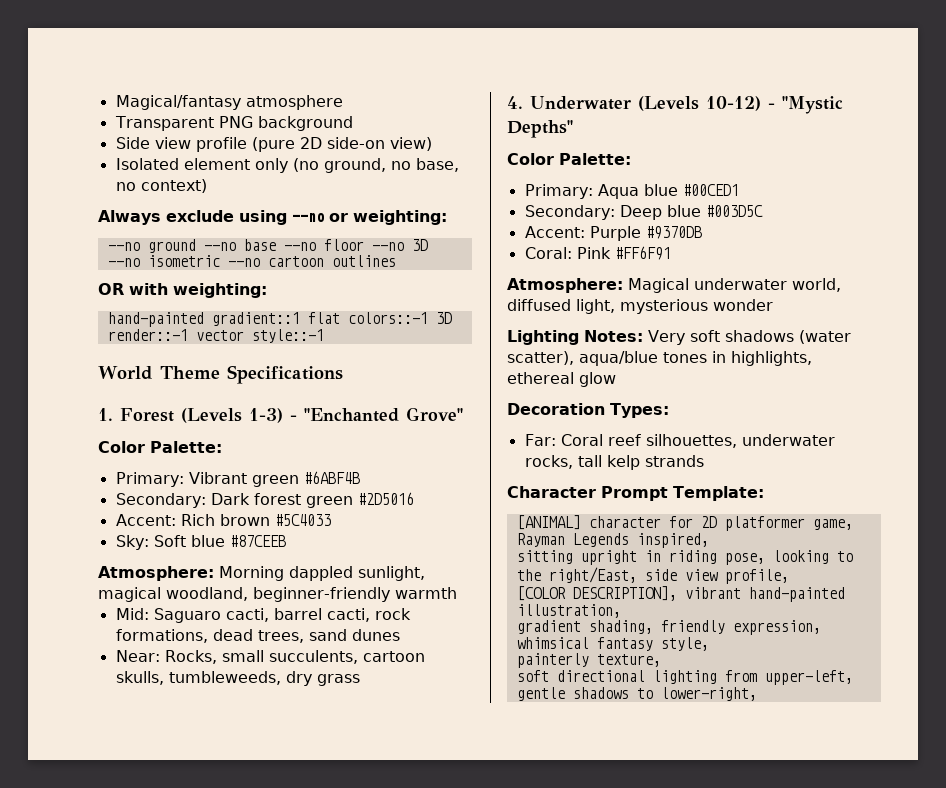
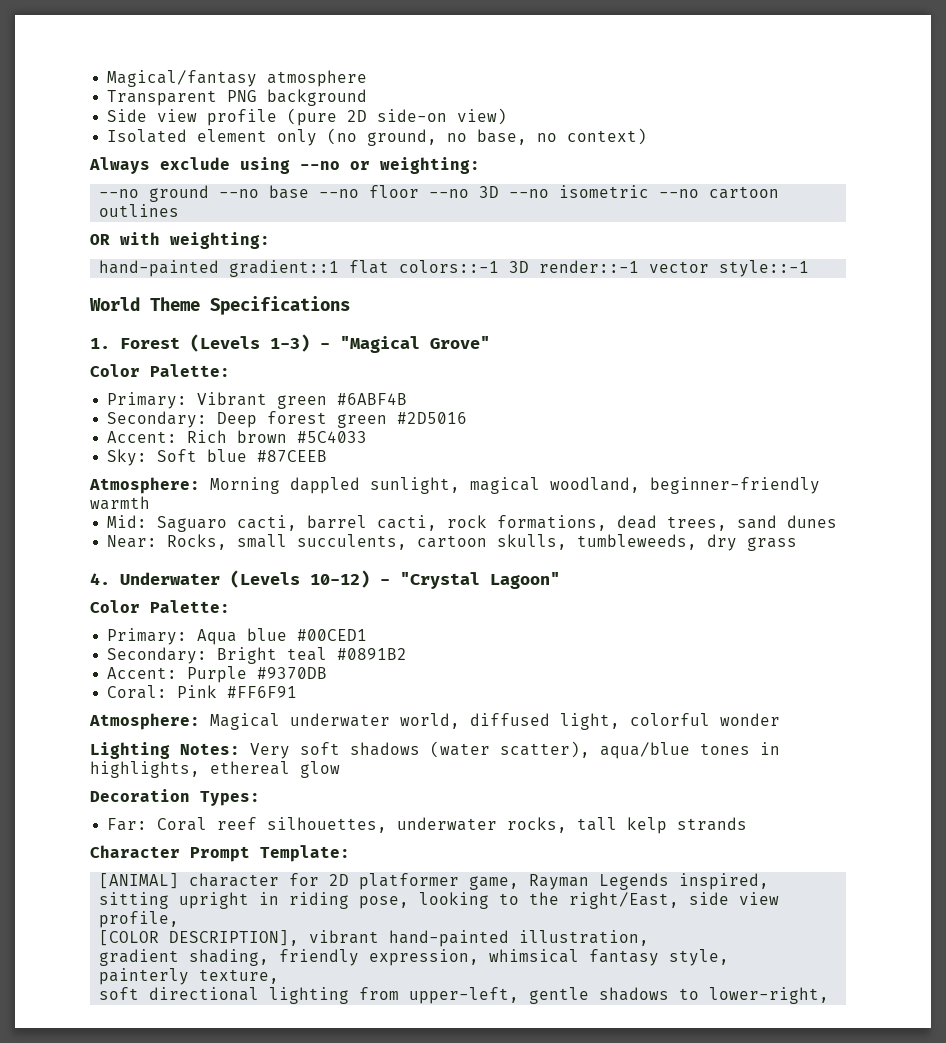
- 1. Forest (Levels 1-3) - "Enchanted Grove"
+ 1. Forest (Levels 1-3) - "Magical Grove"
- Secondary: Dark forest green #2D5016
+ Secondary: Deep forest green #2D5016
- 4. Underwater (Levels 10-12) - "Mystic Depths"
+ 4. Underwater (Levels 10-12) - "Crystal Lagoon"
- Secondary: Deep blue #003D5C
+ Secondary: Bright teal #0891B2
- Atmosphere: Magical underwater world, diffused light, mysterious wonder
+ Atmosphere: Magical underwater world, diffused light, colorful wonder

